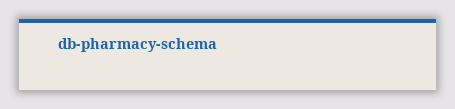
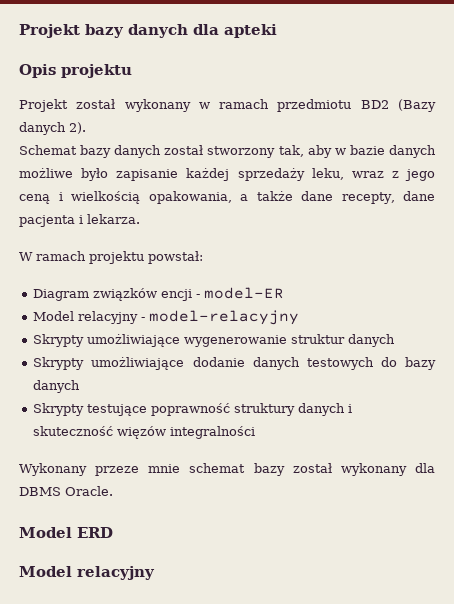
- db-pharmacy-schema
+ Projekt bazy danych dla apteki
+ Opis projektu
+ Projekt został wykonany w ramach przedmiotu BD2 (Bazy danych 2).
+ Schemat bazy danych został stworzony tak, aby w bazie danych możliwe było zapisanie każdej sprzedaży leku, wraz z jego ceną i wielkością opakowania, a także dane recepty, dane pacjenta i lekarza.
+ W ramach projektu powstał:
+ Diagram związków encji - model-ER
+ Model relacyjny - model-relacyjny
+ Skrypty umożliwiające wygenerowanie struktur danych
+ Skrypty umożliwiające dodanie danych testowych do bazy danych
+ Skrypty testujące poprawność struktury danych i skuteczność więzów integralności
+ Wykonany przeze mnie schemat bazy został wykonany dla DBMS Oracle.
+ Model ERD
+ Model relacyjny

